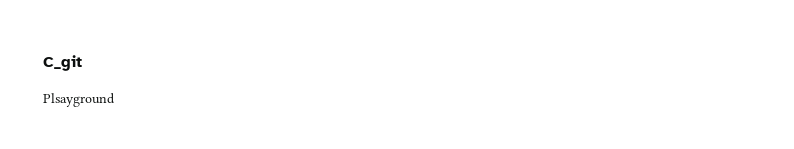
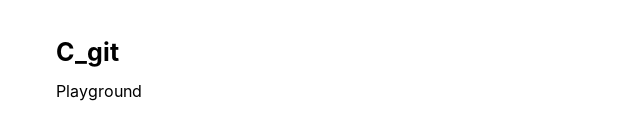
- Plsayground
+ Playground

